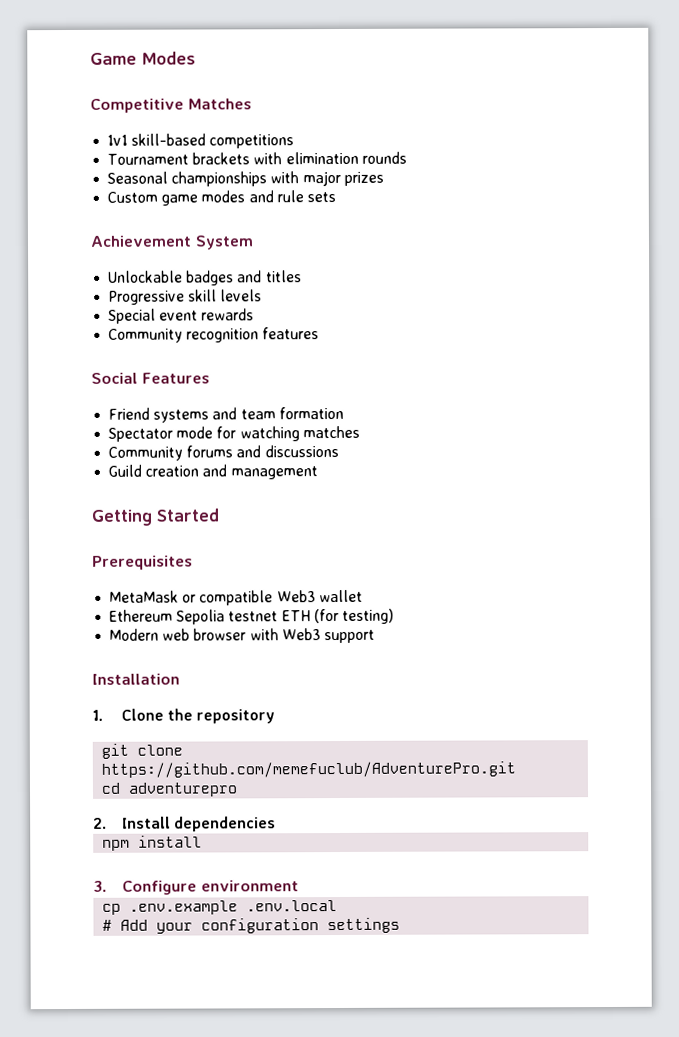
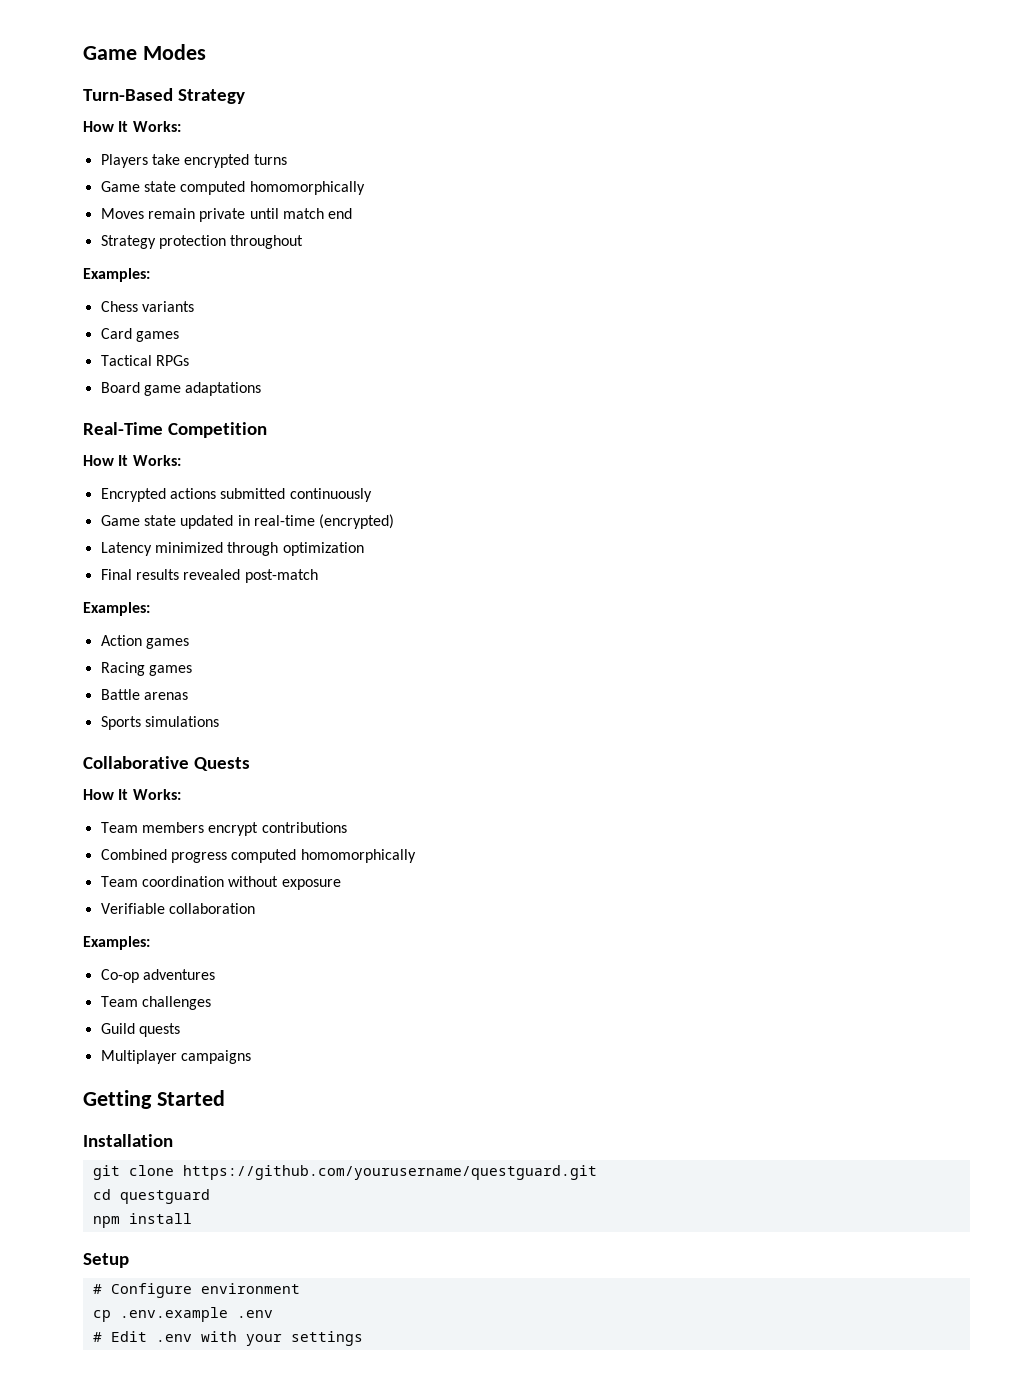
- Competitive Matches
- 1v1 skill-based competitions
- Tournament brackets with elimination rounds
- Seasonal championships with major prizes
- Custom game modes and rule sets
- Achievement System
- Unlockable badges and titles
- Progressive skill levels
- Special event rewards
- Community recognition features
- Social Features
- Friend systems and team formation
- Spectator mode for watching matches
- Community forums and discussions
- Guild creation and management
+ Turn-Based Strategy
+ How It Works:
+ Players take encrypted turns
+ Game state computed homomorphically
+ Moves remain private until match end
+ Strategy protection throughout
+ Examples:
+ Chess variants
+ Card games
+ Tactical RPGs
+ Board game adaptations
+ Real-Time Competition
+ How It Works:
+ Encrypted actions submitted continuously
+ Game state updated in real-time (encrypted)
+ Latency minimized through optimization
+ Final results revealed post-match
+ Examples:
+ Action games
+ Racing games
+ Battle arenas
+ Sports simulations
+ Collaborative Quests
+ How It Works:
+ Team members encrypt contributions
+ Combined progress computed homomorphically
+ Team coordination without exposure
+ Verifiable collaboration
+ Examples:
+ Co-op adventures
+ Team challenges
+ Guild quests
+ Multiplayer campaigns
  Getting Started
- Prerequisites
- MetaMask or compatible Web3 wallet
- Ethereum Sepolia testnet ETH (for testing)
- Modern web browser with Web3 support
  Installation
- 1. Clone the repository
- git clone https://github.com/memefuclub/AdventurePro.git
+ git clone https://github.com/yourusername/questguard.git
- cd adventurepro
- 2. Install dependencies
+ cd questguard
- 3. Configure environment
+ Setup
+ # Configure environment
- cp .env.example .env.local
- # Add your configuration settings
+ cp .env.example .env
+ # Edit .env with your settings

